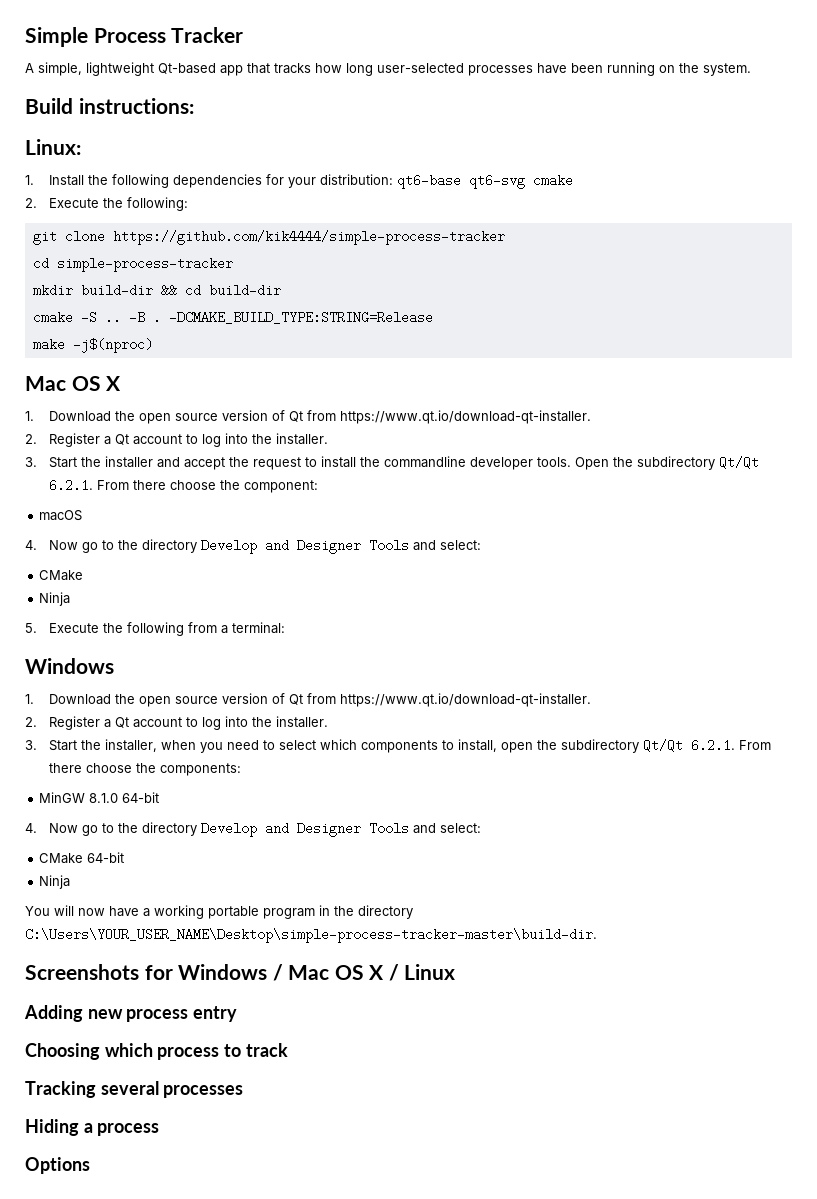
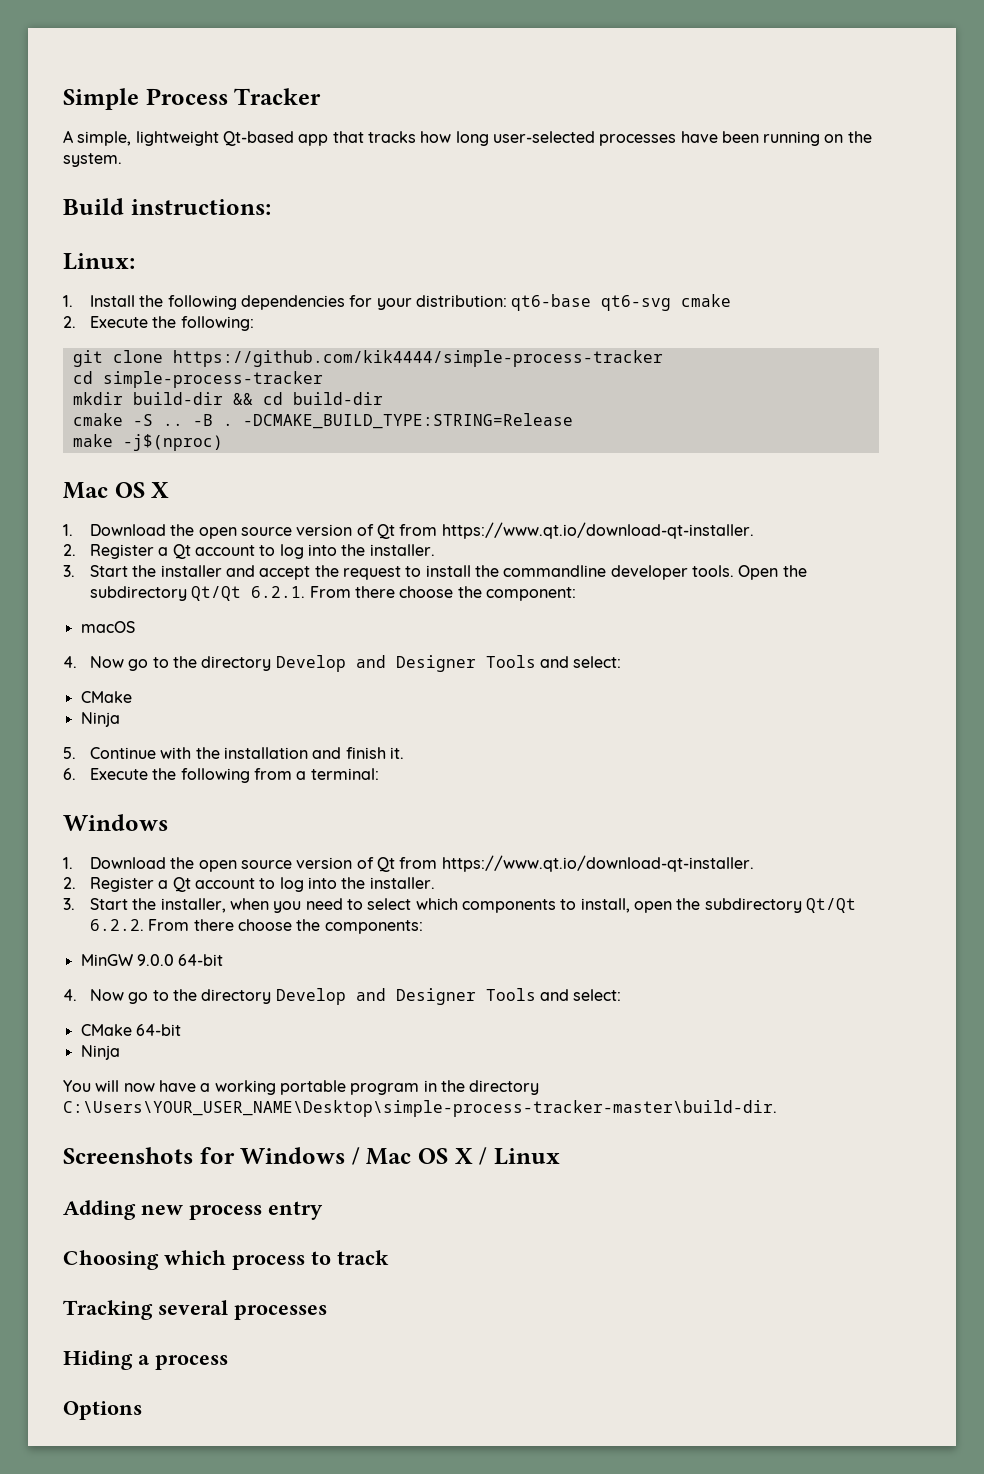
- 5. Execute the following from a terminal:
+ 5. Continue with the installation and finish it.
+ 6. Execute the following from a terminal:
- 3. Start the installer, when you need to select which components to install, open the subdirectory Qt/Qt 6.2.1. From there choose the components:
+ 3. Start the installer, when you need to select which components to install, open the subdirectory Qt/Qt 6.2.2. From there choose the components:
- MinGW 8.1.0 64-bit
+ MinGW 9.0.0 64-bit

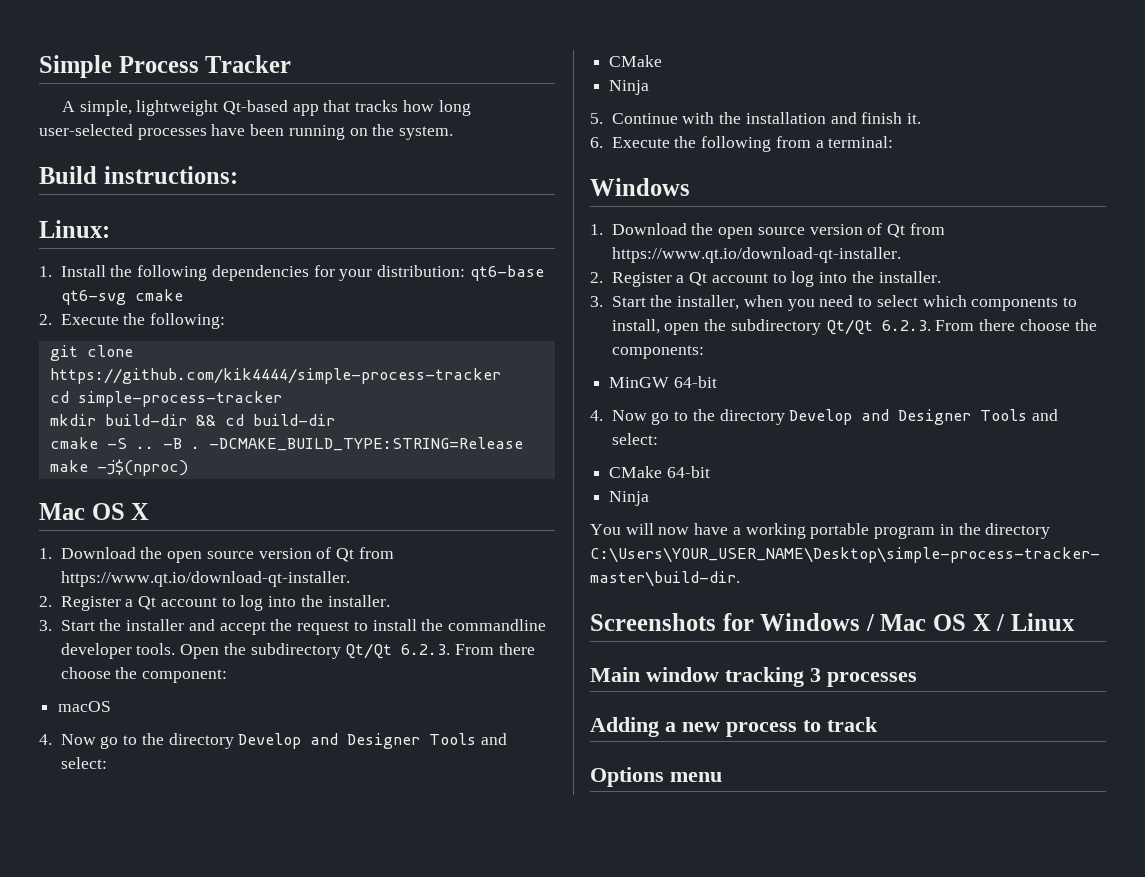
- Open the subdirectory Qt/Qt 6.2.1. From there choose the component:
+ Open the subdirectory Qt/Qt 6.2.3. From there choose the component:
- 3. Start the installer, when you need to select which components to install, open the subdirectory Qt/Qt 6.2.2. From there choose the components:
+ 3. Start the installer, when you need to select which components to install, open the subdirectory Qt/Qt 6.2.3. From there choose the components:
- MinGW 9.0.0 64-bit
+ MinGW 64-bit
+ Main window tracking 3 processes
- Adding new process entry
- Choosing which process to track
- Tracking several processes
- Hiding a process
+ Adding a new process to track
- Options
+ Options menu

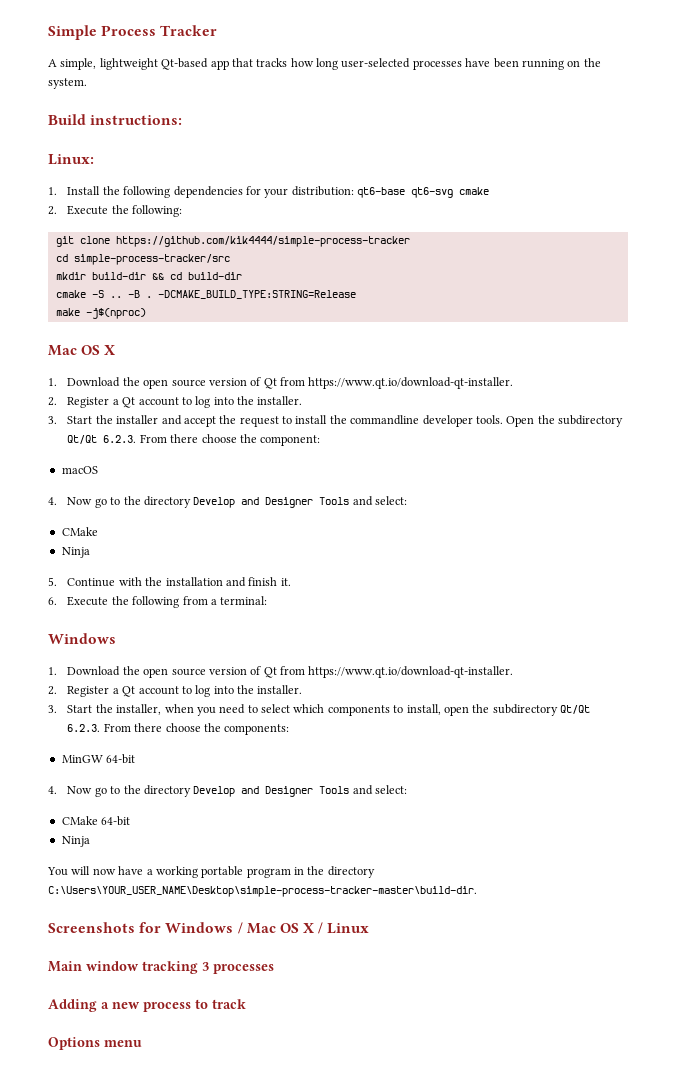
- cd simple-process-tracker
+ cd simple-process-tracker/src

